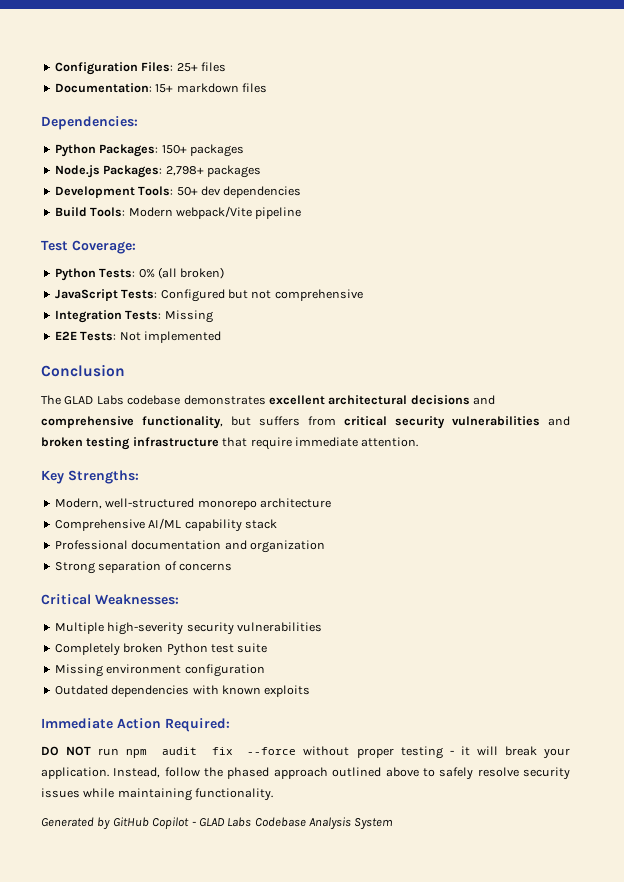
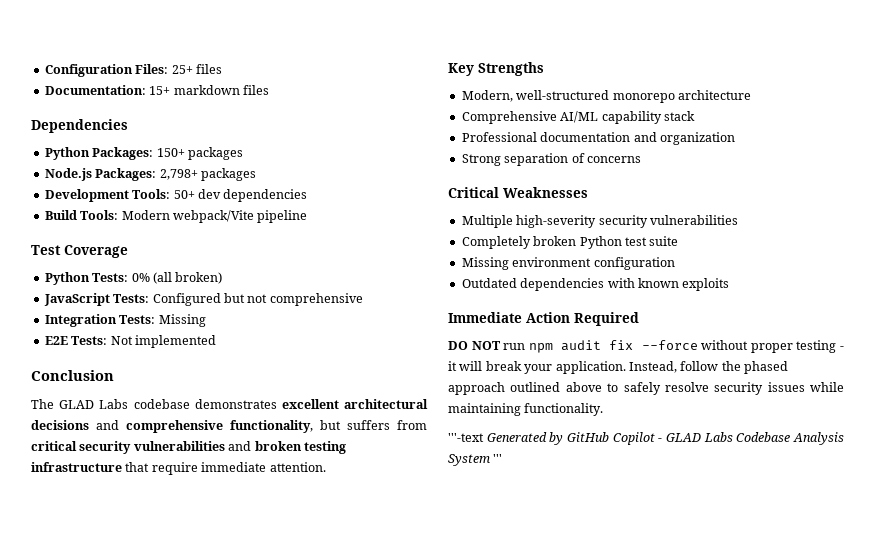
- Dependencies:
+ Dependencies
- Test Coverage:
+ Test Coverage
- Key Strengths:
+ Key Strengths
- Critical Weaknesses:
+ Critical Weaknesses
- Immediate Action Required:
+ Immediate Action Required
- Generated by GitHub Copilot - GLAD Labs Codebase Analysis System
+ '''-text Generated by GitHub Copilot - GLAD Labs Codebase Analysis System '''

